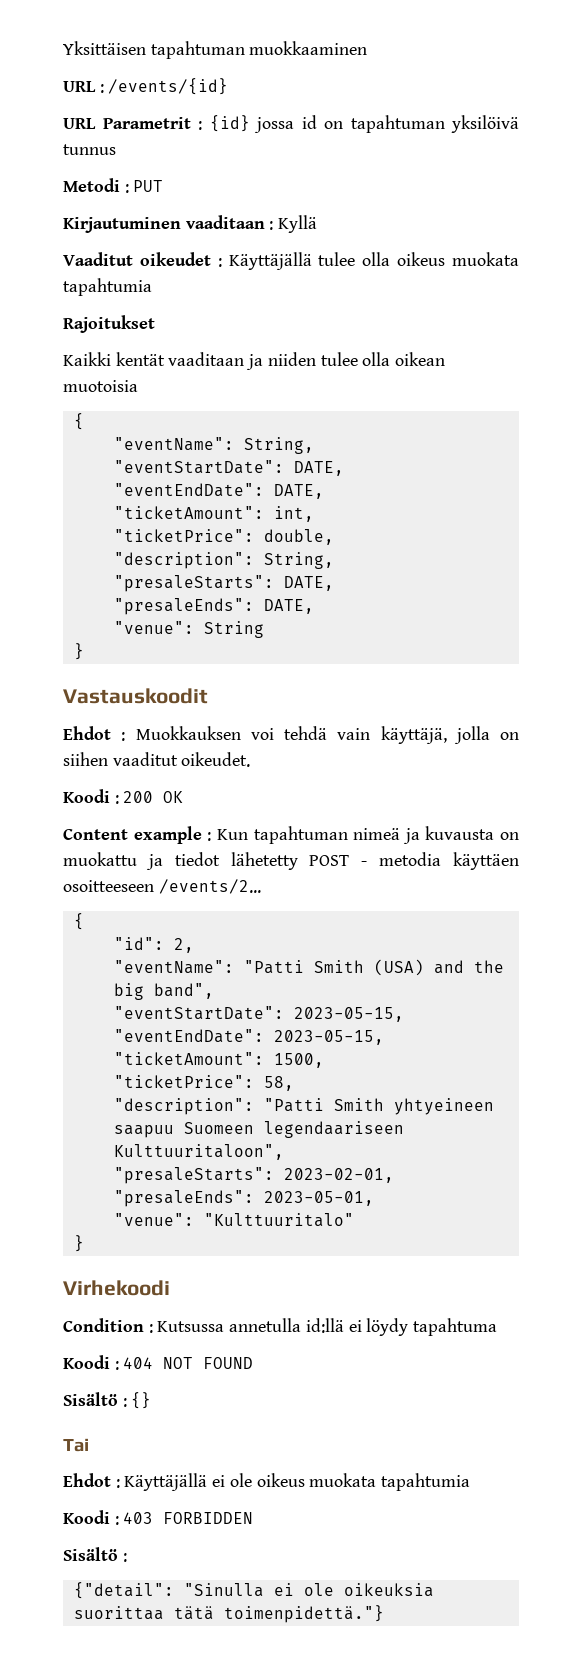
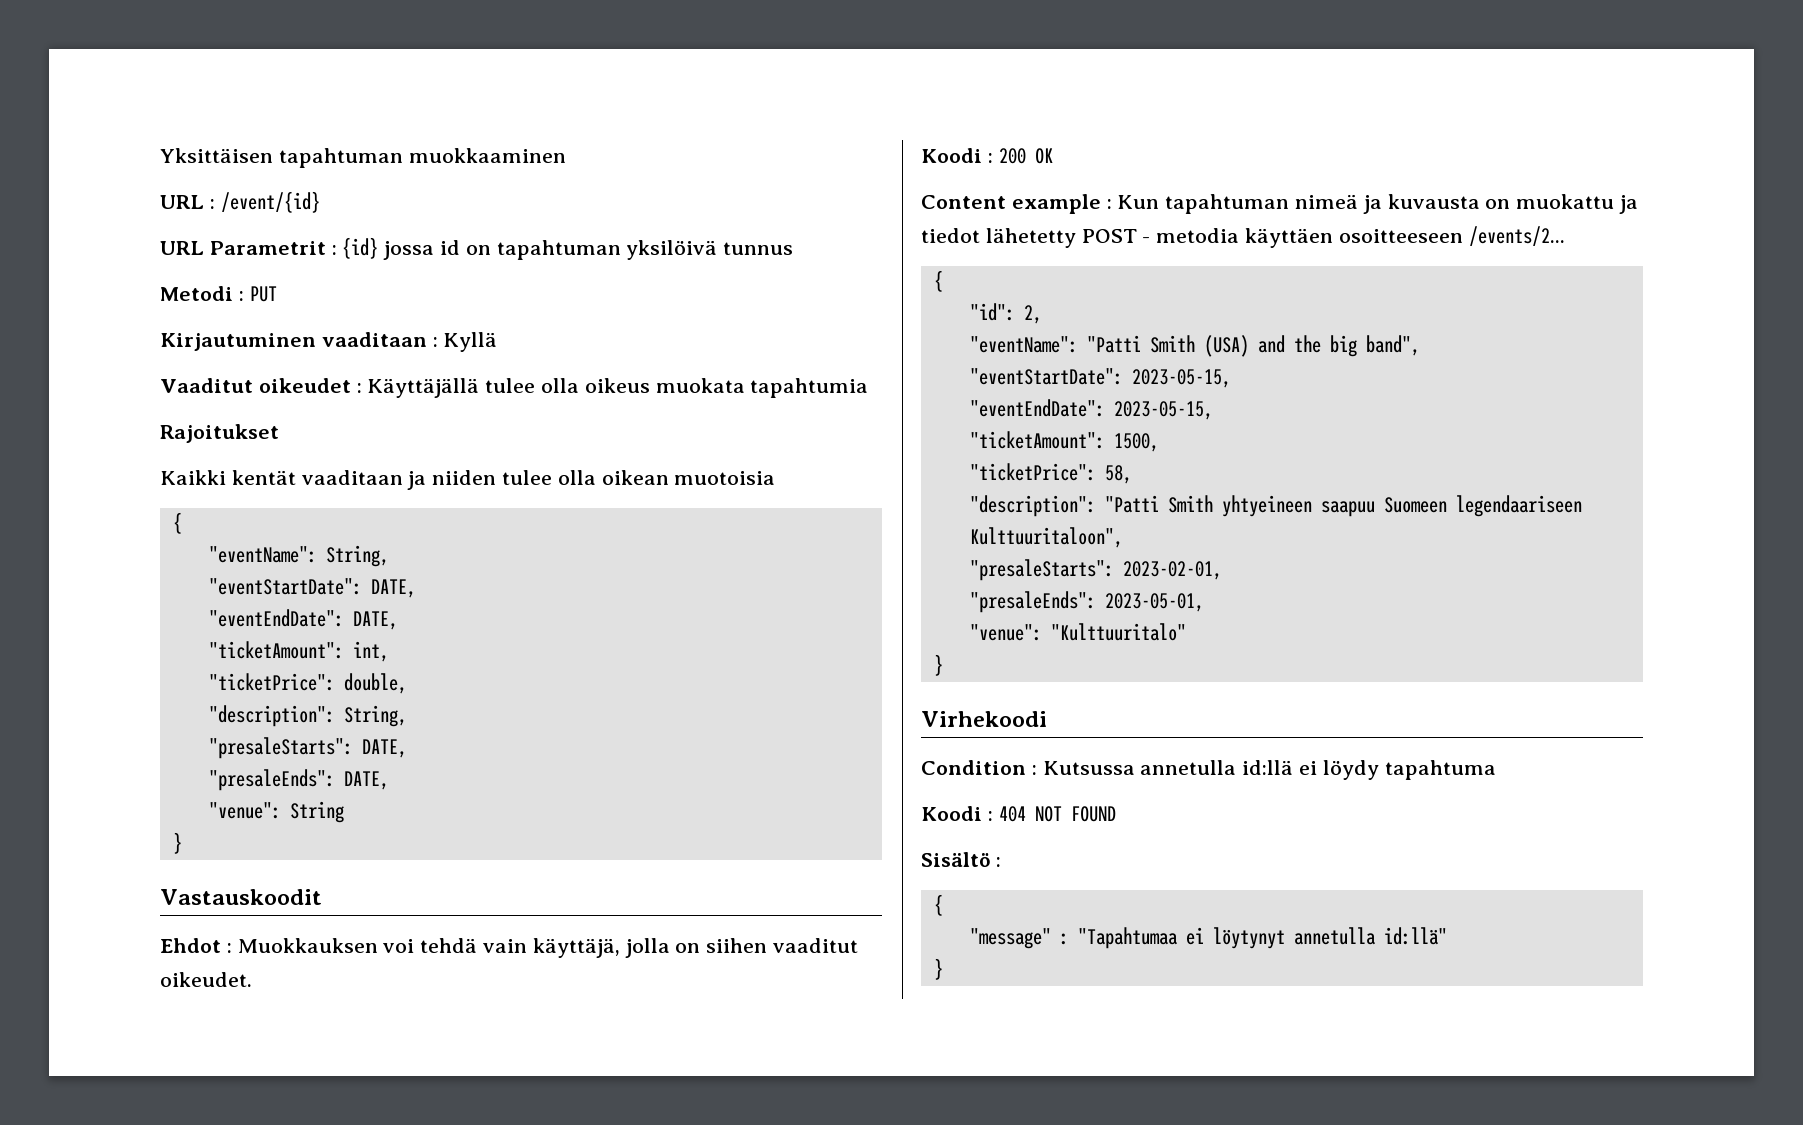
- URL : /events/{id}
+ URL : /event/{id}
- Sisältö : {}
- Tai
- Ehdot : Käyttäjällä ei ole oikeus muokata tapahtumia
- Koodi : 403 FORBIDDEN
  Sisältö :
- {"detail": "Sinulla ei ole oikeuksia suorittaa tätä toimenpidettä."}
+ {
+ "message" : "Tapahtumaa ei löytynyt annetulla id:llä"
+ }

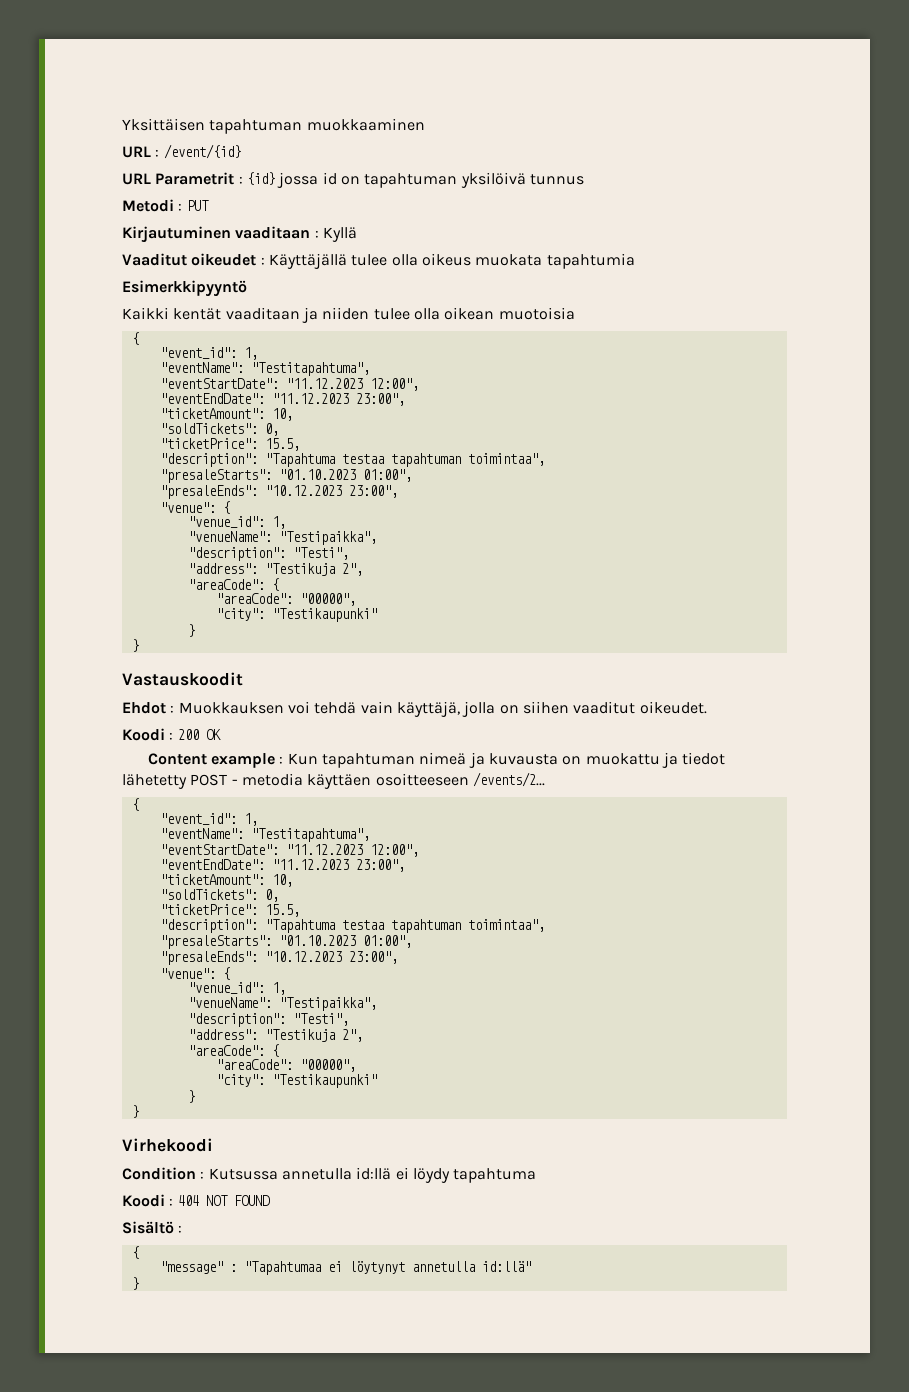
- Rajoitukset
+ Esimerkkipyyntö
  Kaikki kentät vaaditaan ja niiden tulee olla oikean muotoisia
  {
- "eventName": String,
- "eventStartDate": DATE,
- "eventEndDate": DATE,
- "ticketAmount": int,
- "ticketPrice": double,
- "description": String,
- "presaleStarts": DATE,
- "presaleEnds": DATE,
- "venue": String
+ "event_id": 1,
+ "eventName": "Testitapahtuma",
+ "eventStartDate": "11.12.2023 12:00",
+ "eventEndDate": "11.12.2023 23:00",
+ "ticketAmount": 10,
+ "soldTickets": 0,
+ "ticketPrice": 15.5,
+ "description": "Tapahtuma testaa tapahtuman toimintaa",
+ "presaleStarts": "01.10.2023 01:00",
+ "presaleEnds": "10.12.2023 23:00",
+ "venue": {
+ "venue_id": 1,
+ "venueName": "Testipaikka",
+ "description": "Testi",
+ "address": "Testikuja 2",
+ "areaCode": {
+ "areaCode": "00000",
+ "city": "Testikaupunki"
+ }
  Content example : Kun tapahtuman nimeä ja kuvausta on muokattu ja tiedot lähetetty POST - metodia käyttäen osoitteeseen /events/2...
  {
- "id": 2,
- "eventName": "Patti Smith (USA) and the big band",
- "eventStartDate": 2023-05-15,
- "eventEndDate": 2023-05-15,
- "ticketAmount": 1500,
- "ticketPrice": 58,
- "description": "Patti Smith yhtyeineen saapuu Suomeen legendaariseen Kulttuuritaloon",
- "presaleStarts": 2023-02-01,
- "presaleEnds": 2023-05-01,
- "venue": "Kulttuuritalo"
+ "event_id": 1,
+ "eventName": "Testitapahtuma",
+ "eventStartDate": "11.12.2023 12:00",
+ "eventEndDate": "11.12.2023 23:00",
+ "ticketAmount": 10,
+ "soldTickets": 0,
+ "ticketPrice": 15.5,
+ "description": "Tapahtuma testaa tapahtuman toimintaa",
+ "presaleStarts": "01.10.2023 01:00",
+ "presaleEnds": "10.12.2023 23:00",
+ "venue": {
+ "venue_id": 1,
+ "venueName": "Testipaikka",
+ "description": "Testi",
+ "address": "Testikuja 2",
+ "areaCode": {
+ "areaCode": "00000",
+ "city": "Testikaupunki"
+ }

